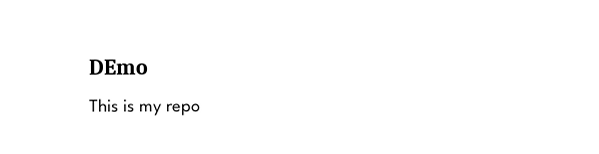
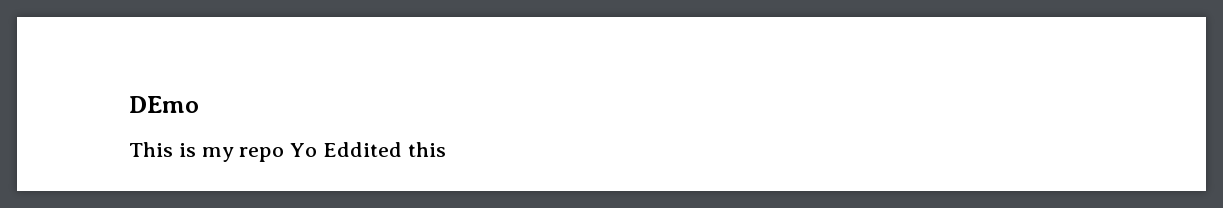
- This is my repo
+ This is my repo Yo Eddited this

